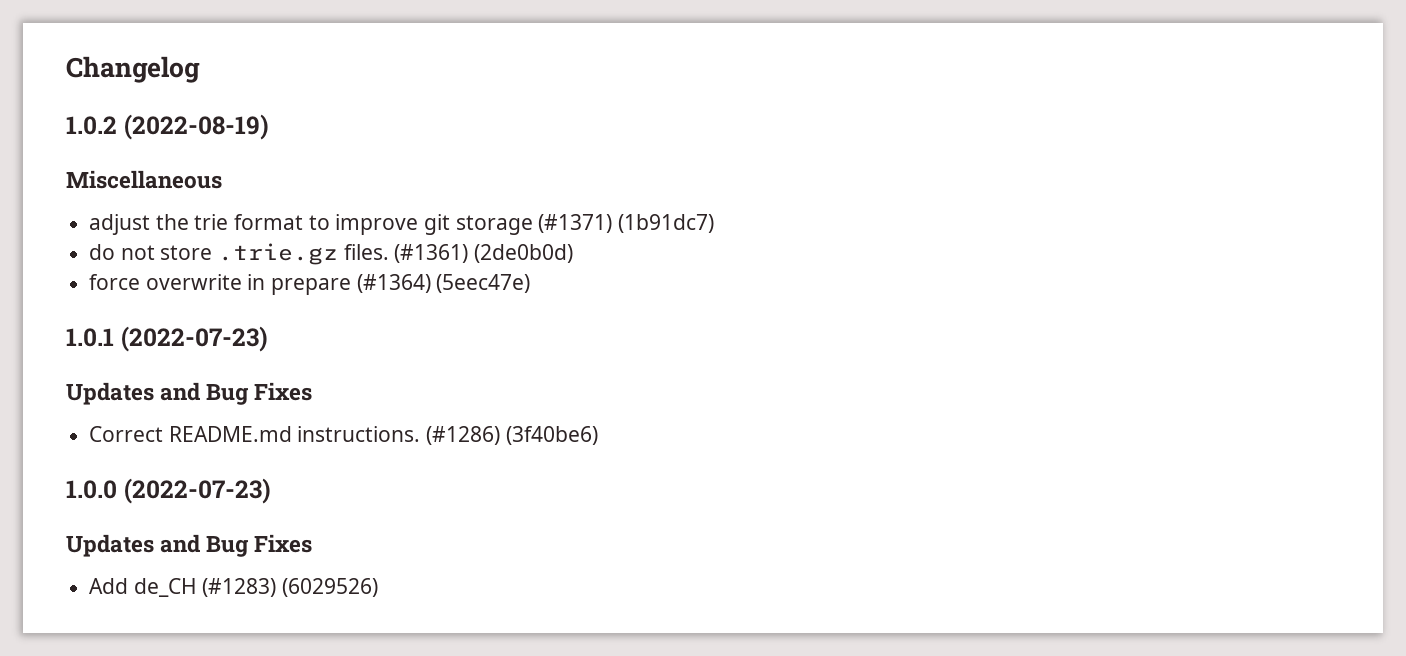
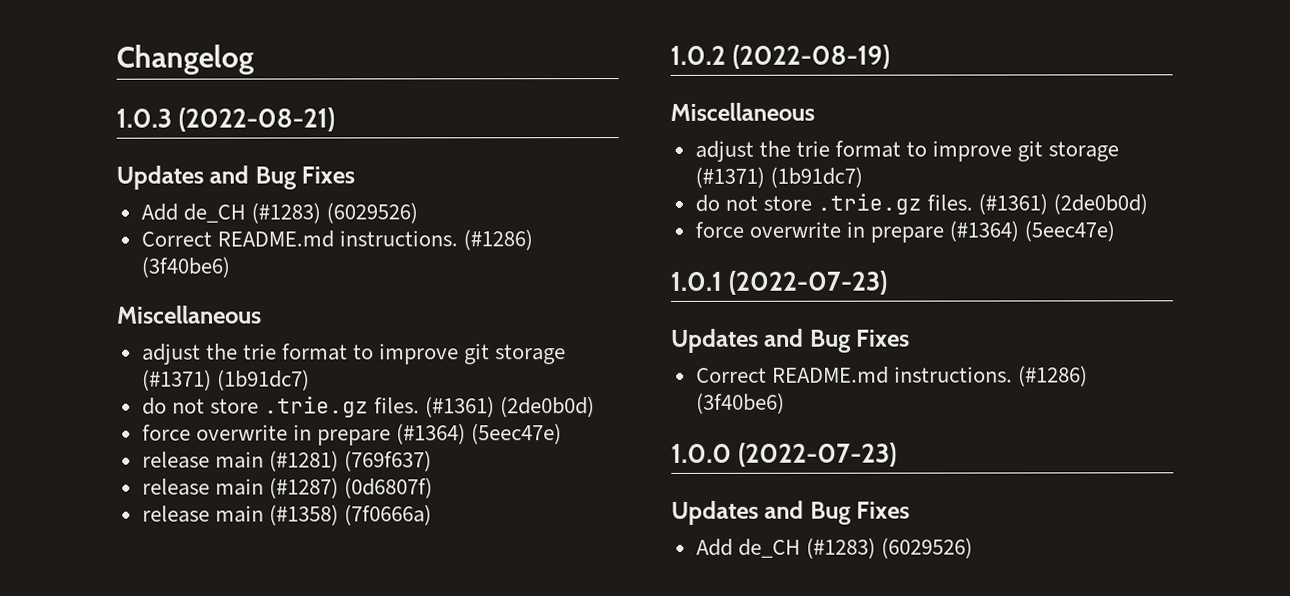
+ 1.0.3 (2022-08-21)
+ Updates and Bug Fixes
+ Add de_CH (#1283) (6029526)
+ Correct README.md instructions. (#1286) (3f40be6)
+ Miscellaneous
+ adjust the trie format to improve git storage (#1371) (1b91dc7)
+ do not store .trie.gz files. (#1361) (2de0b0d)
+ force overwrite in prepare (#1364) (5eec47e)
+ release main (#1281) (769f637)
+ release main (#1287) (0d6807f)
+ release main (#1358) (7f0666a)

